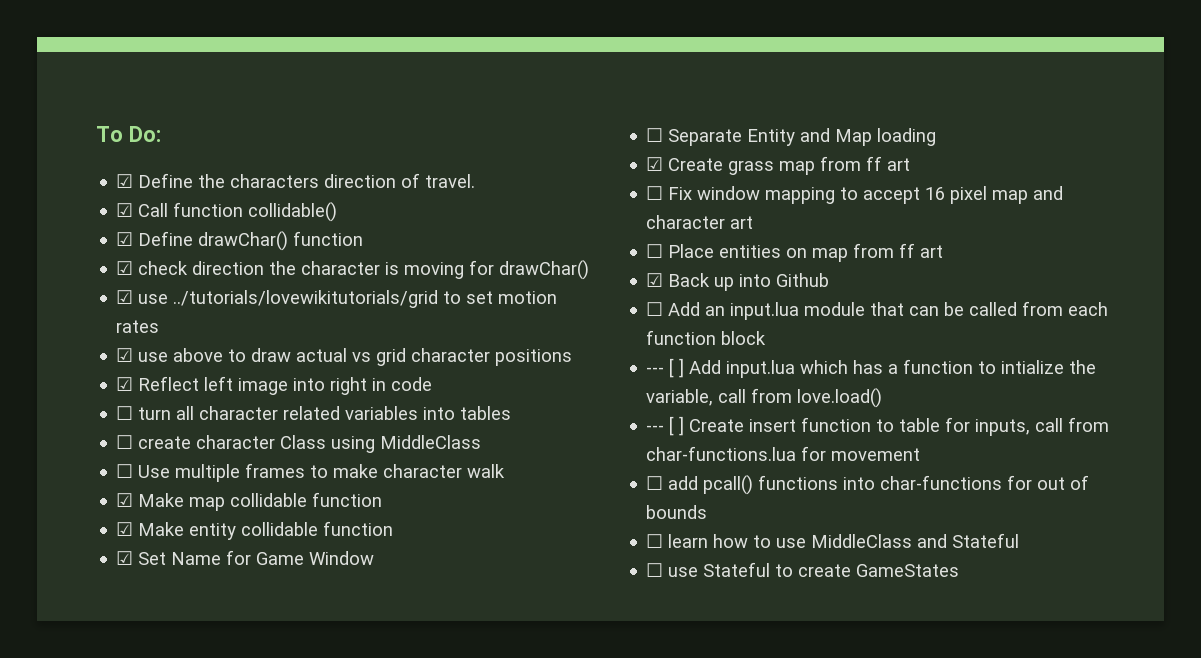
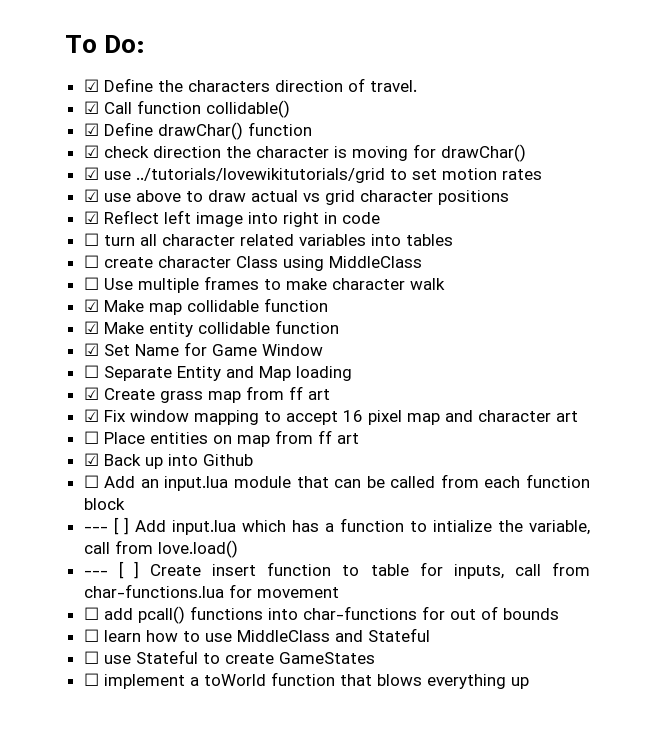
- ☐ Fix window mapping to accept 16 pixel map and character art
+ ☑ Fix window mapping to accept 16 pixel map and character art
+ ☐ implement a toWorld function that blows everything up

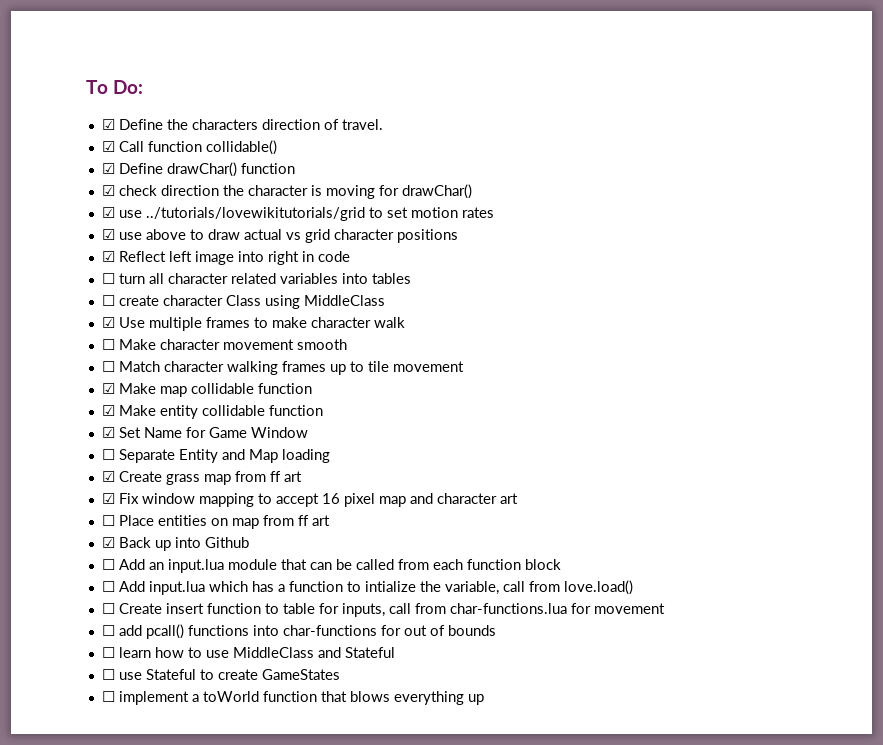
- ☐ Use multiple frames to make character walk
+ ☑ Use multiple frames to make character walk
+ ☐ Make character movement smooth
+ ☐ Match character walking frames up to tile movement
- --- [ ] Add input.lua which has a function to intialize the variable, call from love.load()
+ ☐ Add input.lua which has a function to intialize the variable, call from love.load()
- --- [ ] Create insert function to table for inputs, call from char-functions.lua for movement
+ ☐ Create insert function to table for inputs, call from char-functions.lua for movement

